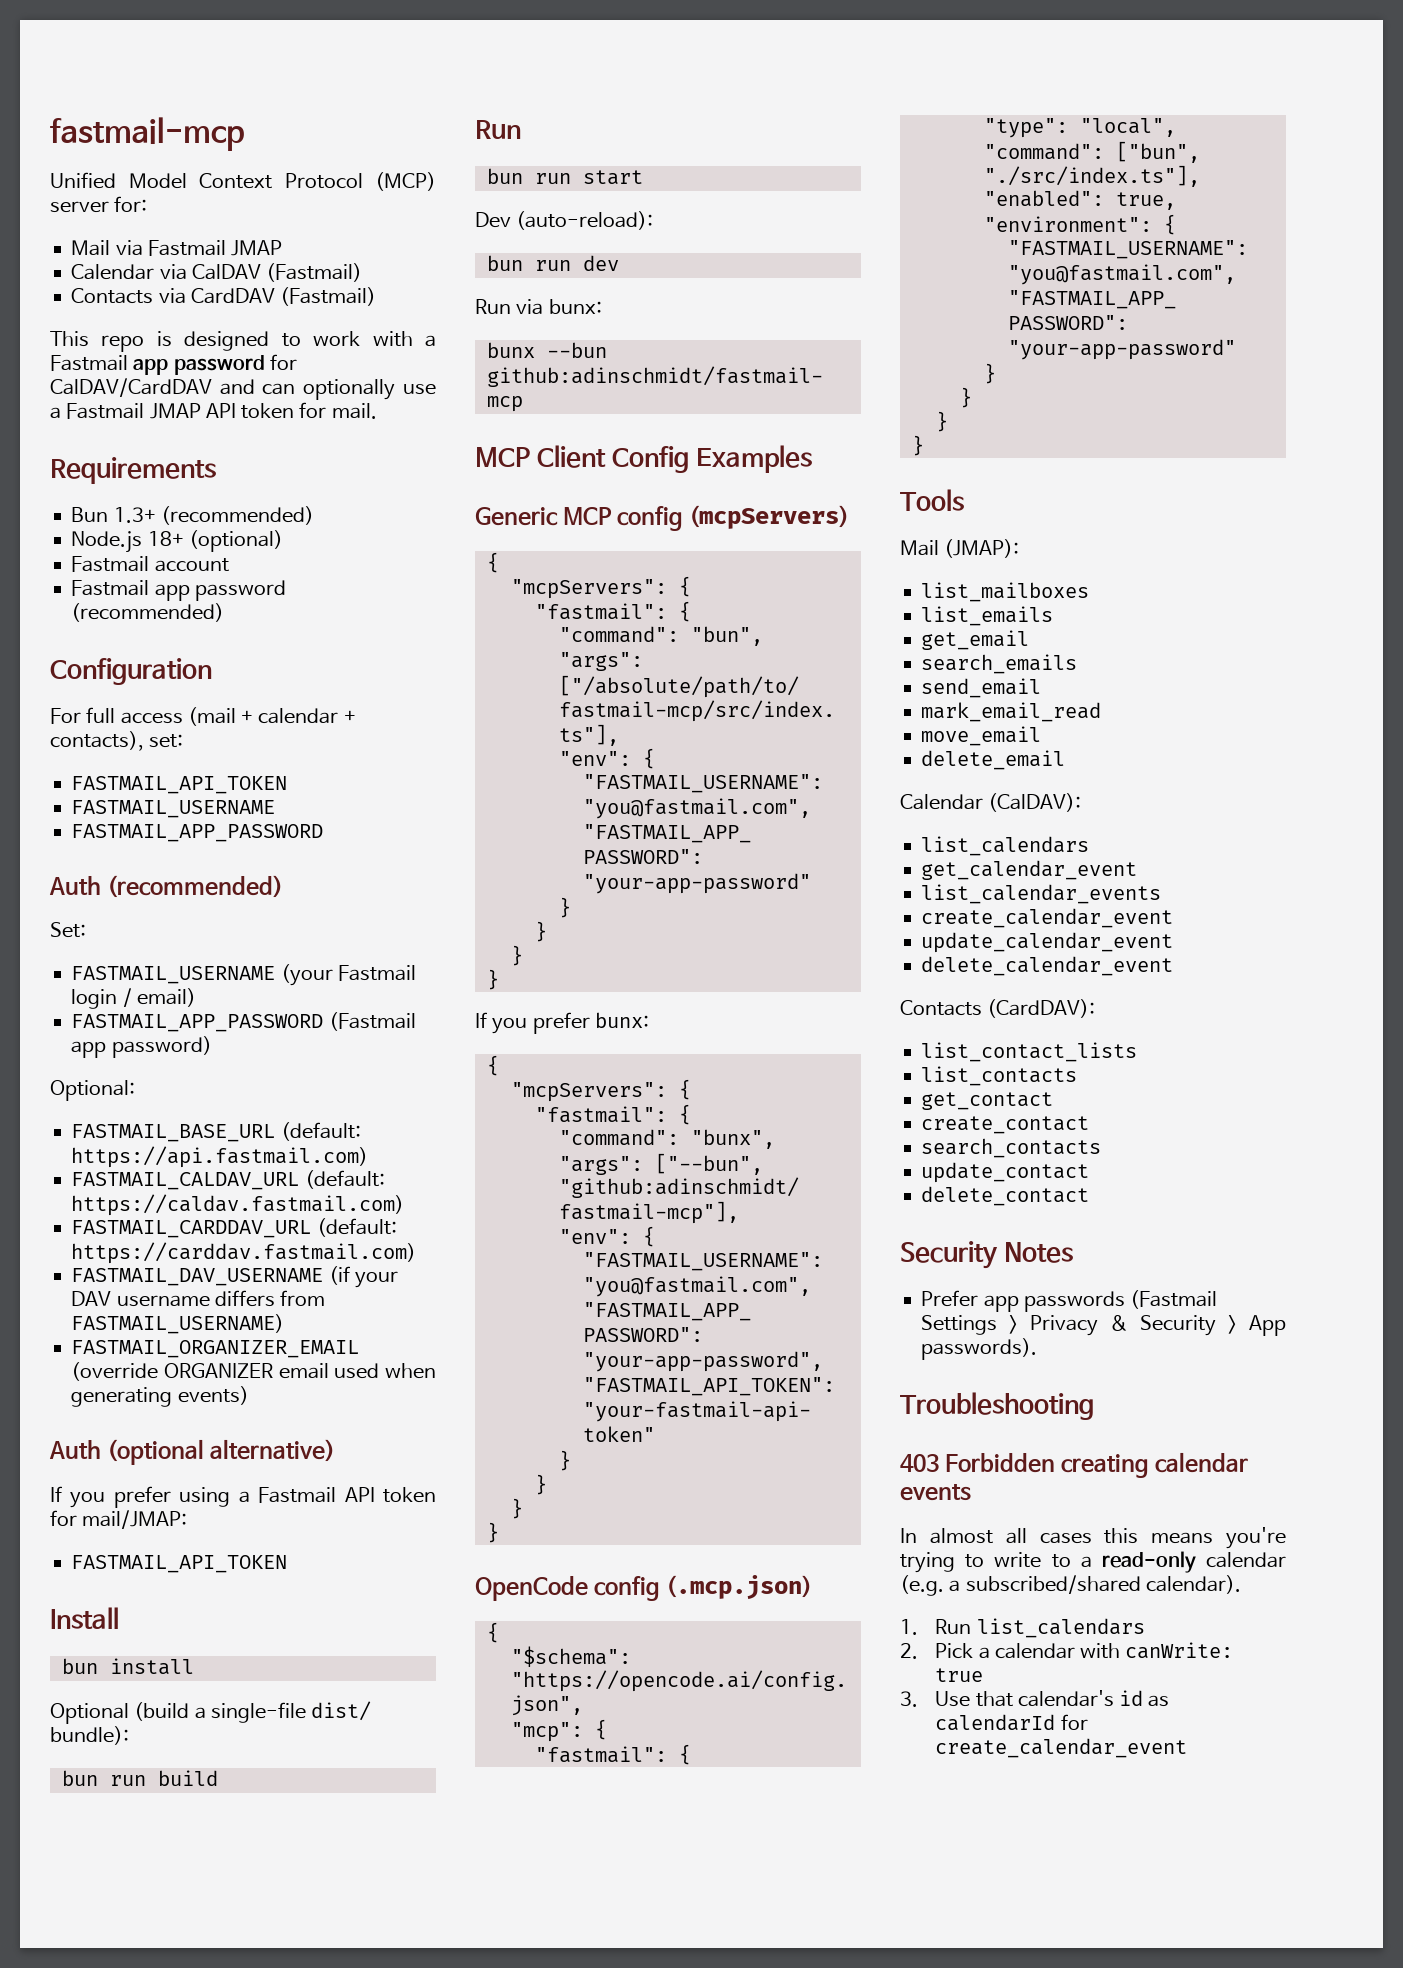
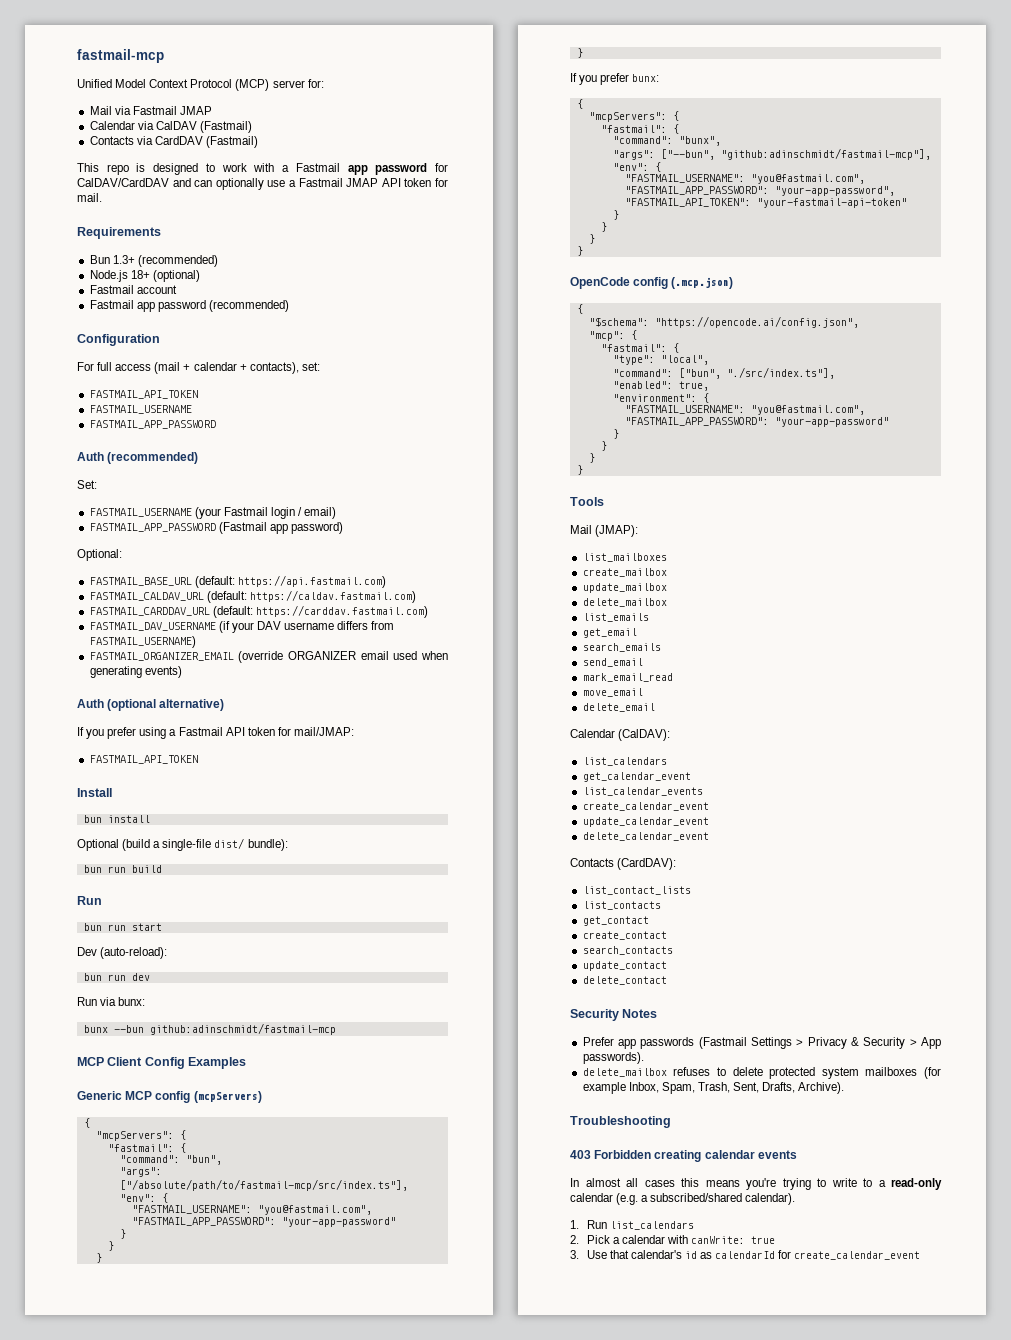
+ create_mailbox
+ update_mailbox
+ delete_mailbox
+ delete_mailbox refuses to delete protected system mailboxes (for example Inbox, Spam, Trash, Sent, Drafts, Archive).

